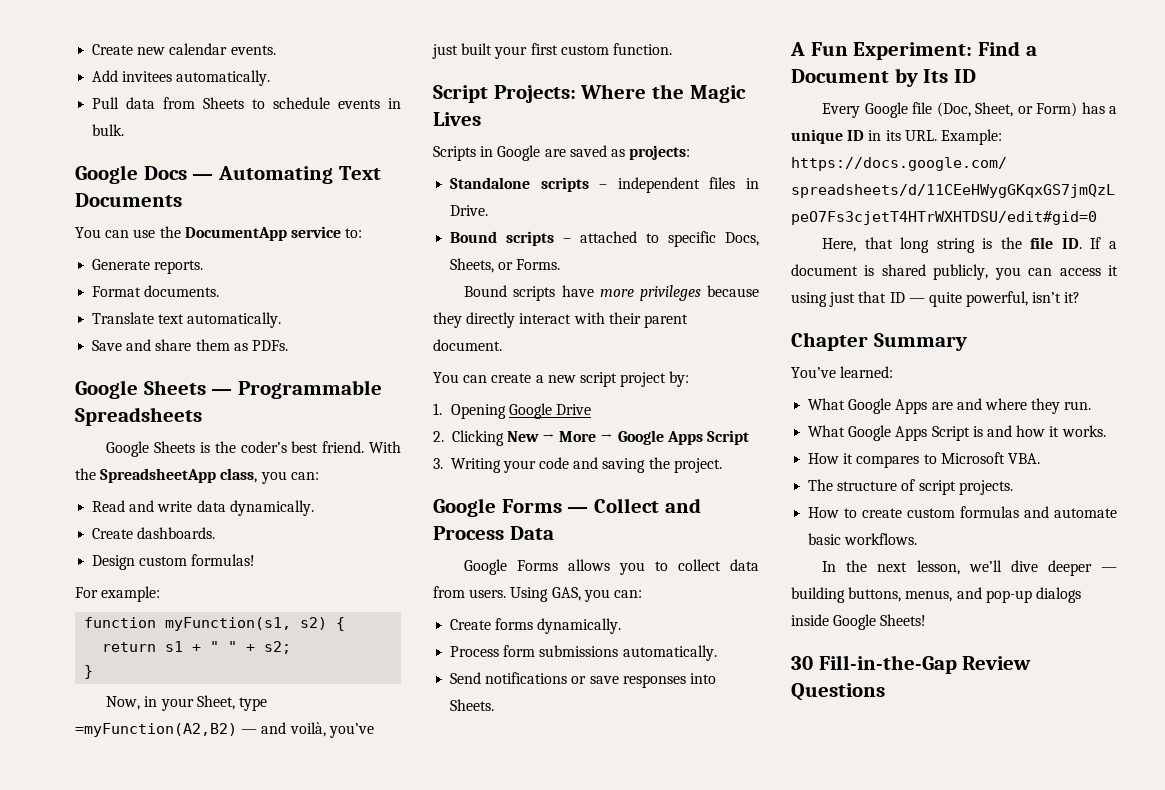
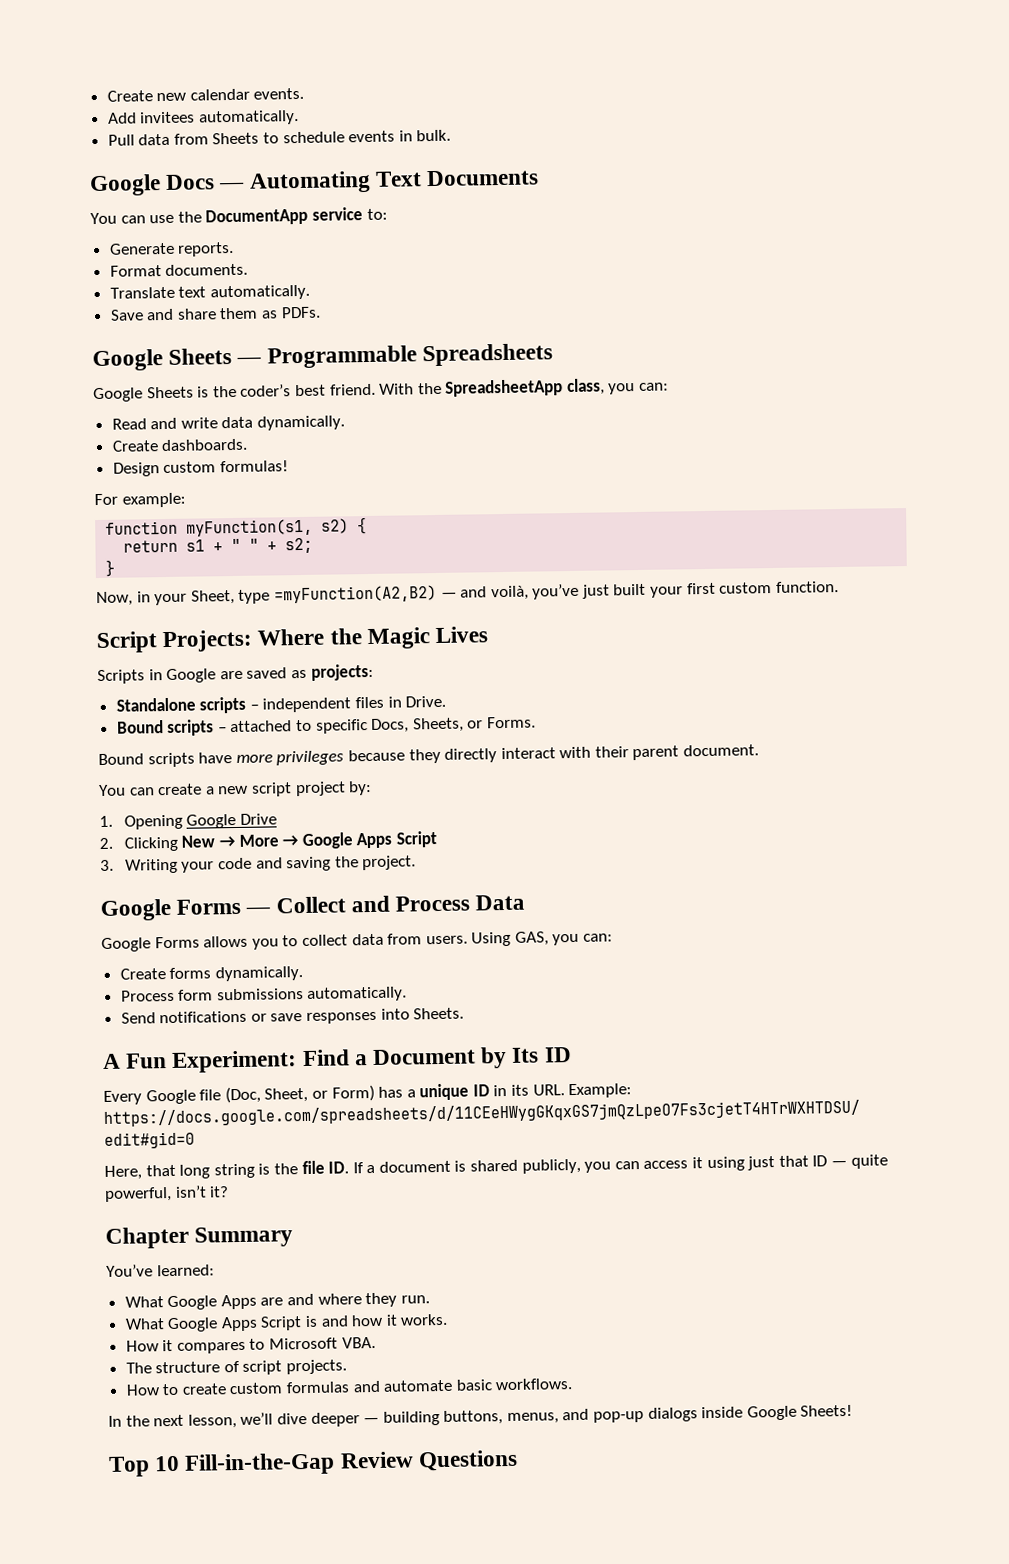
- 30 Fill-in-the-Gap Review Questions
+ Top 10 Fill-in-the-Gap Review Questions

